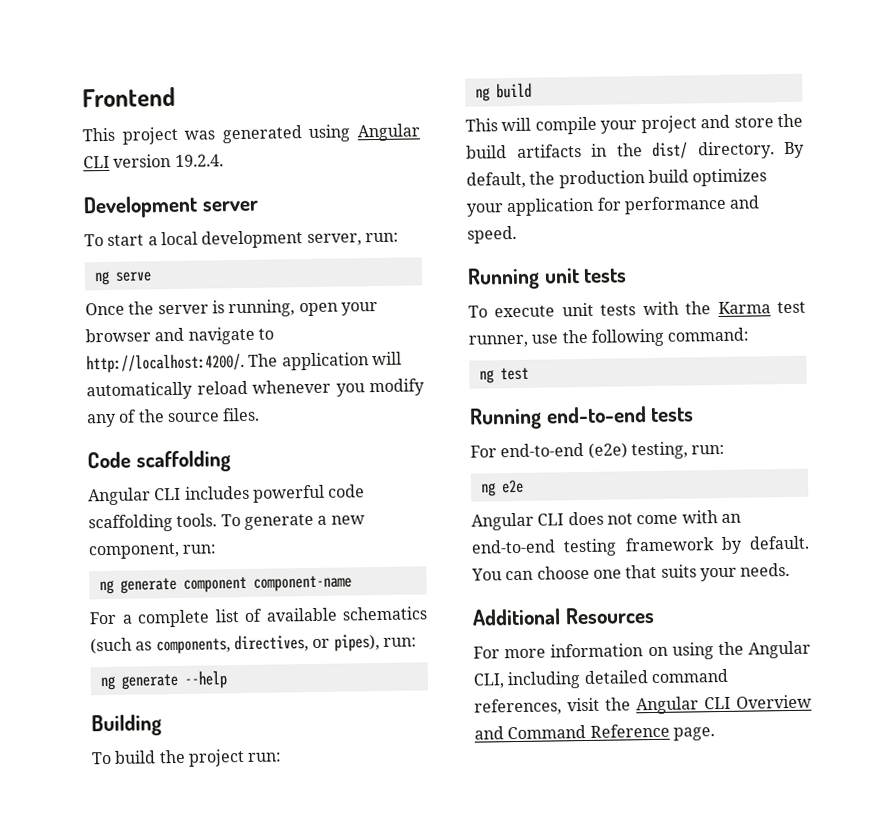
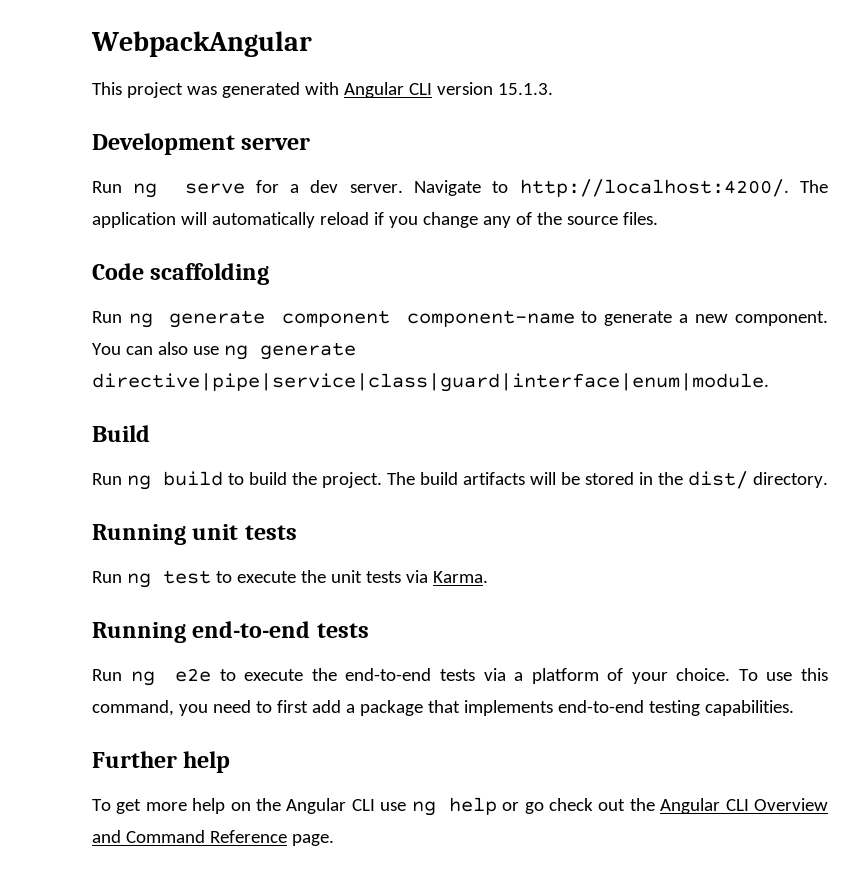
- Frontend
+ WebpackAngular
- This project was generated using Angular CLI version 19.2.4.
+ This project was generated with Angular CLI version 15.1.3.
- To start a local development server, run:
- ng serve
- Once the server is running, open your browser and navigate to http://localhost:4200/.
+ Run ng serve for a dev server. Navigate to http://localhost:4200/.
- The application will automatically reload whenever you modify any of the source files.
+ The application will automatically reload if you change any of the source files.
- Angular CLI includes powerful code scaffolding tools. To generate a new component, run:
- ng generate component component-name
- For a complete list of available schematics (such as components, directives, or pipes), run:
- ng generate --help
- Building
- To build the project run:
- ng build
- This will compile your project and store the build artifacts in the dist/ directory. By default, the production build optimizes your application for performance and speed.
+ Run ng generate component component-name to generate a new component. You can also use ng generate directive|pipe|service|class|guard|interface|enum|module.
+ Build
+ Run ng build to build the project. The build artifacts will be stored in the dist/ directory.
  Running unit tests
- To execute unit tests with the Karma test runner, use the following command:
- ng test
+ Run ng test to execute the unit tests via Karma.
  Running end-to-end tests
- For end-to-end (e2e) testing, run:
- ng e2e
- Angular CLI does not come with an end-to-end testing framework by default. You can choose one that suits your needs.
- Additional Resources
- For more information on using the Angular CLI, including detailed command references, visit the Angular CLI Overview and Command Reference page.
+ Run ng e2e to execute the end-to-end tests via a platform of your choice. To use this command, you need to first add a package that implements end-to-end testing capabilities.
+ Further help
+ To get more help on the Angular CLI use ng help or go check out the Angular CLI Overview and Command Reference page.

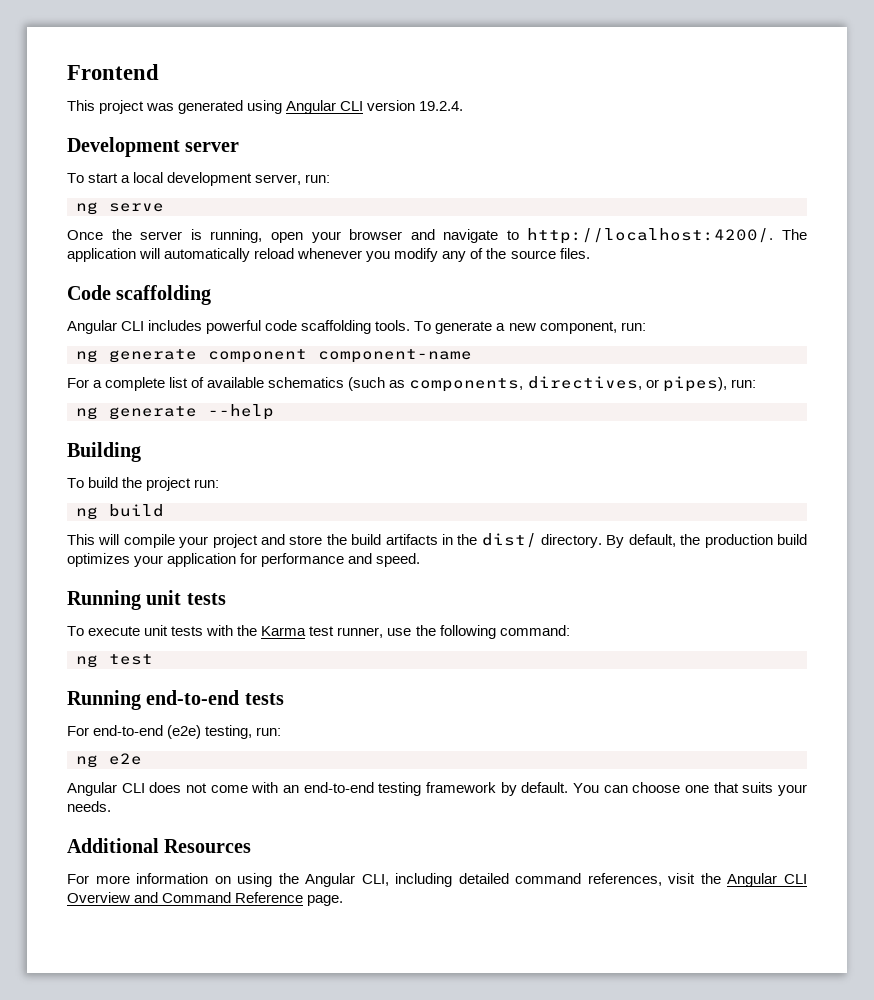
- WebpackAngular
+ Frontend
- This project was generated with Angular CLI version 15.1.3.
+ This project was generated using Angular CLI version 19.2.4.
- Run ng serve for a dev server. Navigate to http://localhost:4200/.
+ To start a local development server, run:
+ ng serve
+ Once the server is running, open your browser and navigate to http://localhost:4200/.
- The application will automatically reload if you change any of the source files.
+ The application will automatically reload whenever you modify any of the source files.
- Run ng generate component component-name to generate a new component. You can also use ng generate directive|pipe|service|class|guard|interface|enum|module.
- Build
- Run ng build to build the project. The build artifacts will be stored in the dist/ directory.
+ Angular CLI includes powerful code scaffolding tools. To generate a new component, run:
+ ng generate component component-name
+ For a complete list of available schematics (such as components, directives, or pipes), run:
+ ng generate --help
+ Building
+ To build the project run:
+ ng build
+ This will compile your project and store the build artifacts in the dist/ directory. By default, the production build optimizes your application for performance and speed.
  Running unit tests
- Run ng test to execute the unit tests via Karma.
+ To execute unit tests with the Karma test runner, use the following command:
+ ng test
  Running end-to-end tests
- Run ng e2e to execute the end-to-end tests via a platform of your choice. To use this command, you need to first add a package that implements end-to-end testing capabilities.
- Further help
- To get more help on the Angular CLI use ng help or go check out the Angular CLI Overview and Command Reference page.
+ For end-to-end (e2e) testing, run:
+ ng e2e
+ Angular CLI does not come with an end-to-end testing framework by default. You can choose one that suits your needs.
+ Additional Resources
+ For more information on using the Angular CLI, including detailed command references, visit the Angular CLI Overview and Command Reference page.

